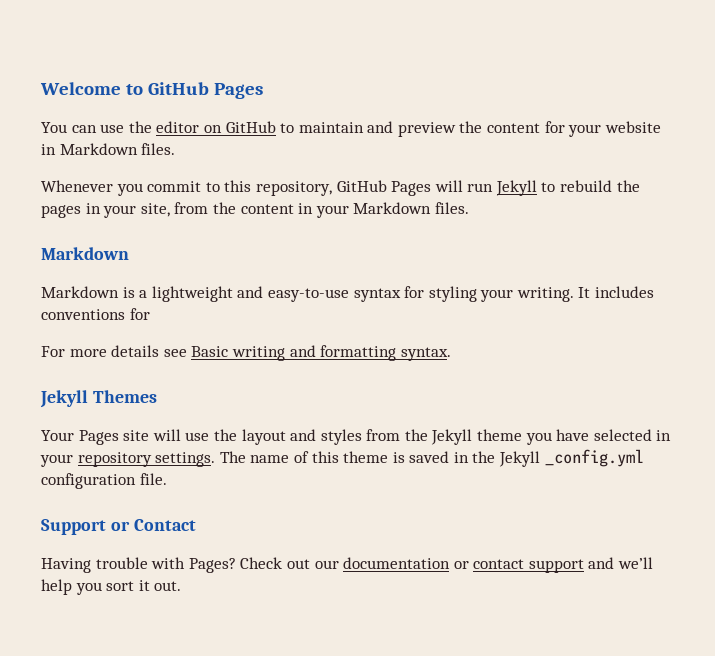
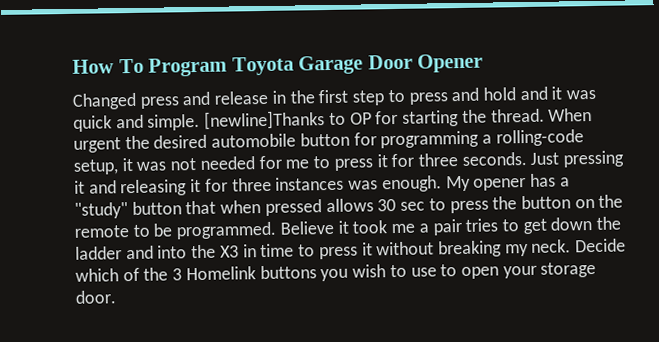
- Welcome to GitHub Pages
- You can use the editor on GitHub to maintain and preview the content for your website in Markdown files.
- Whenever you commit to this repository, GitHub Pages will run Jekyll to rebuild the pages in your site, from the content in your Markdown files.
- Markdown
- Markdown is a lightweight and easy-to-use syntax for styling your writing. It includes conventions for
- For more details see Basic writing and formatting syntax.
- Jekyll Themes
- Your Pages site will use the layout and styles from the Jekyll theme you have selected in your repository settings. The name of this theme is saved in the Jekyll _config.yml configuration file.
- Support or Contact
- Having trouble with Pages? Check out our documentation or contact support and we’ll help you sort it out.
+ How To Program Toyota Garage Door Opener
+ Changed press and release in the first step to press and hold and it was quick and simple. [newline]Thanks to OP for starting the thread. When urgent the desired automobile button for programming a rolling-code setup, it was not needed for me to press it for three seconds. Just pressing it and releasing it for three instances was enough. My opener has a "study" button that when pressed allows 30 sec to press the button on the remote to be programmed. Believe it took me a pair tries to get down the ladder and into the X3 in time to press it without breaking my neck. Decide which of the 3 Homelink buttons you wish to use to open your storage door.

